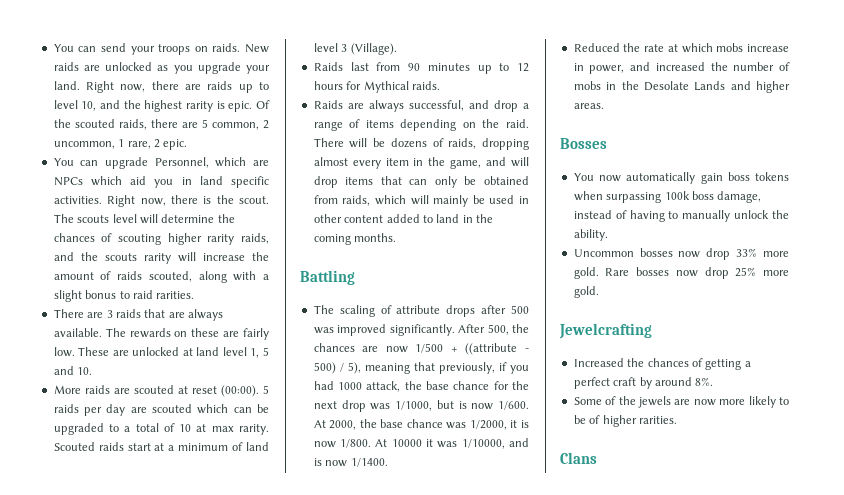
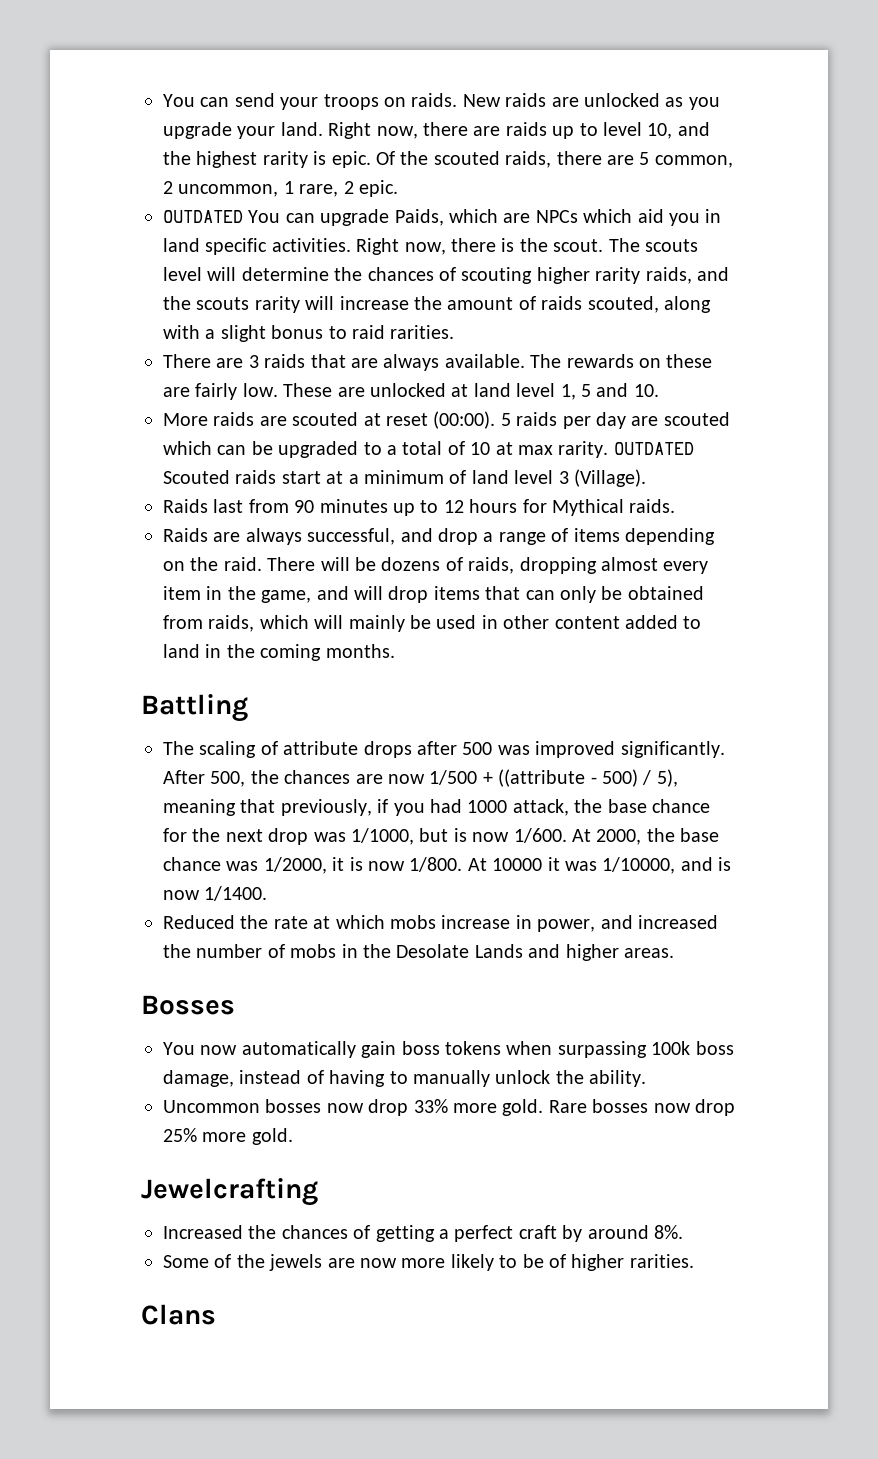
- You can upgrade Personnel, which are NPCs which aid you in land specific activities.
+ OUTDATED You can upgrade Paids, which are NPCs which aid you in land specific activities.
- Scouted raids start at a minimum of land level 3 (Village).
+ OUTDATED Scouted raids start at a minimum of land level 3 (Village).

